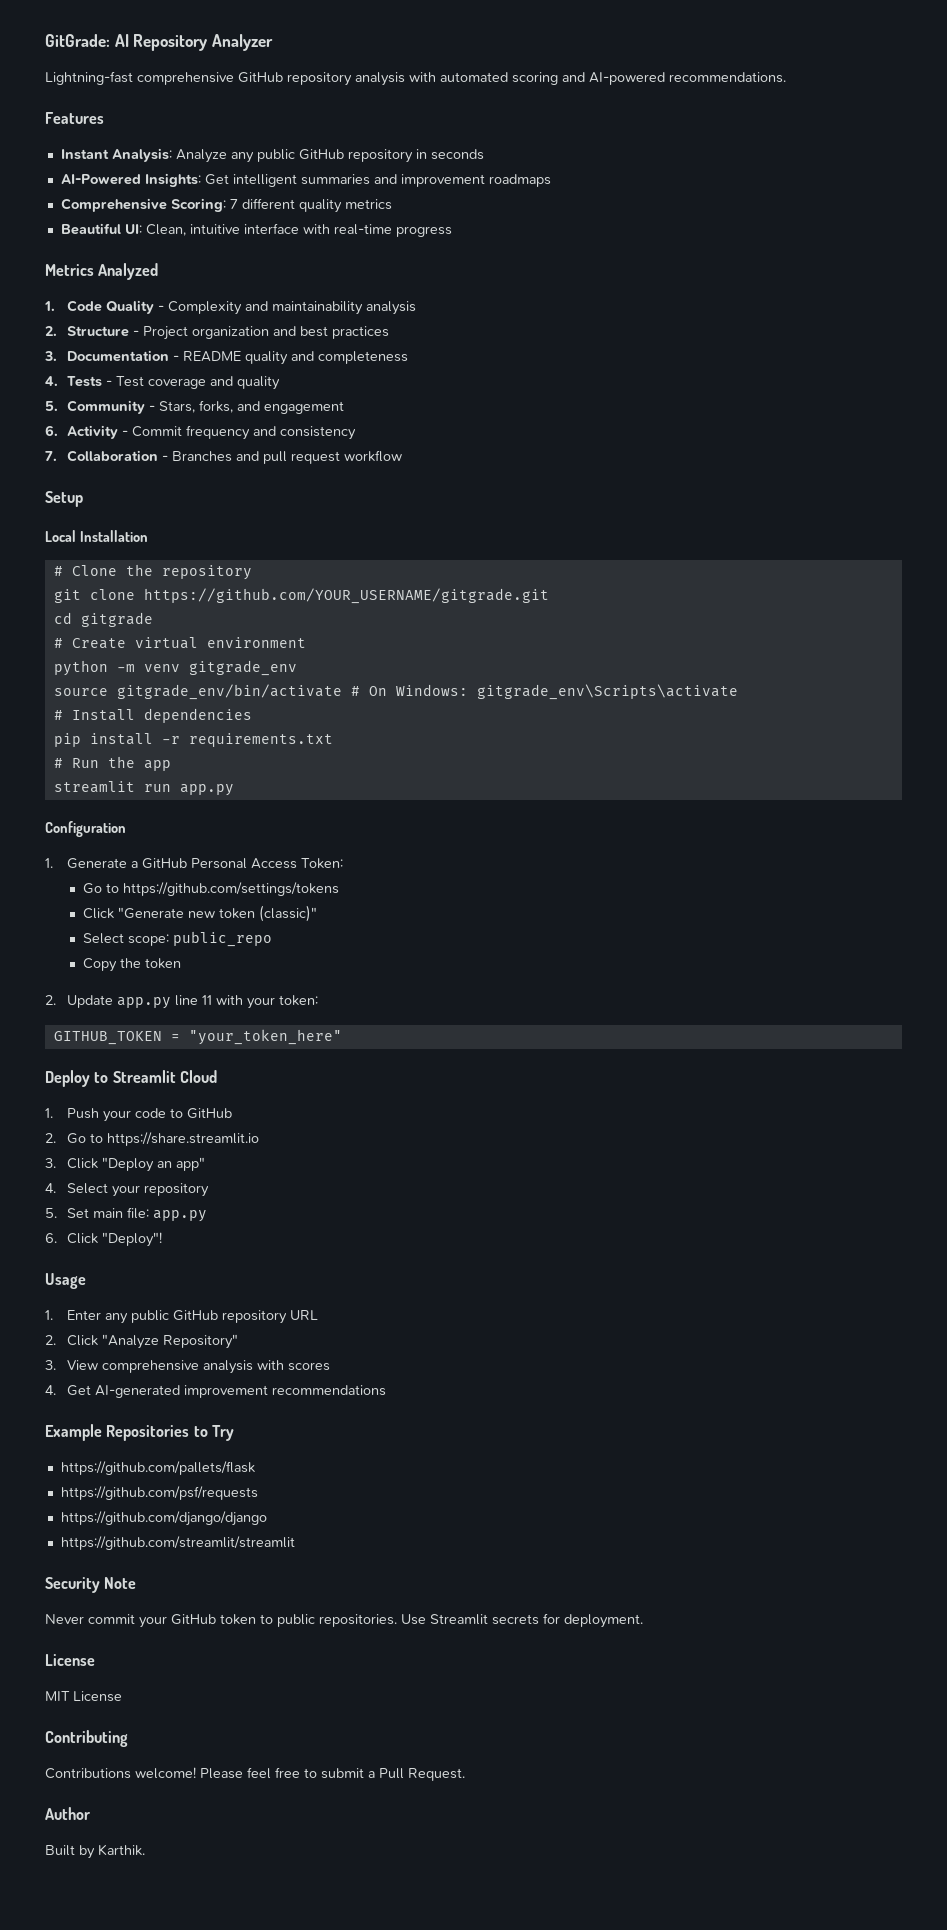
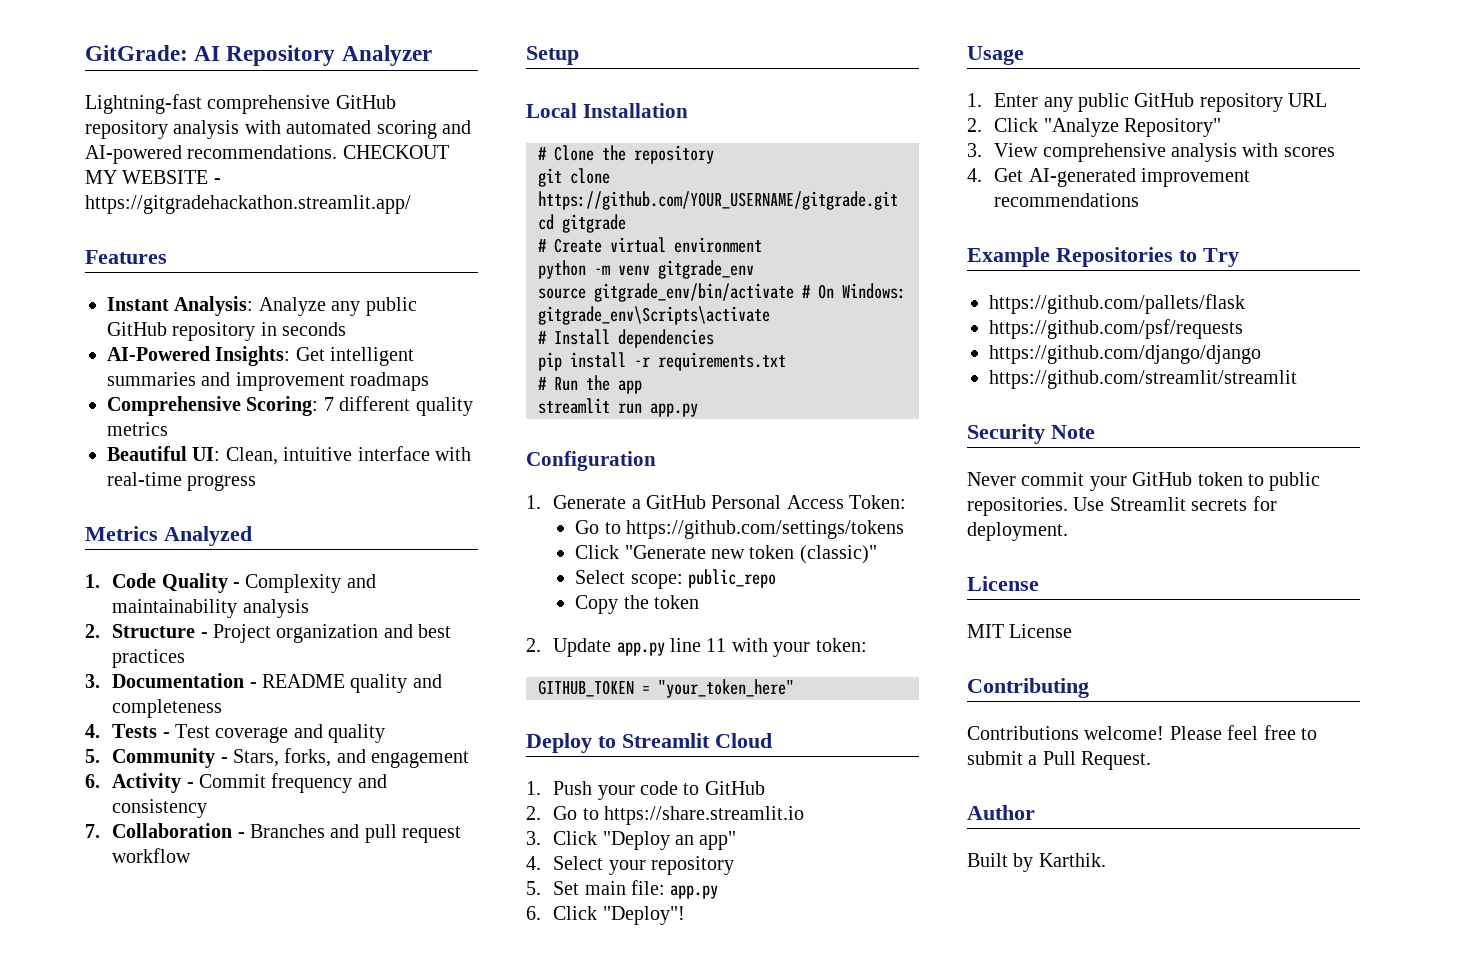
+ CHECKOUT MY WEBSITE - https://gitgradehackathon.streamlit.app/

